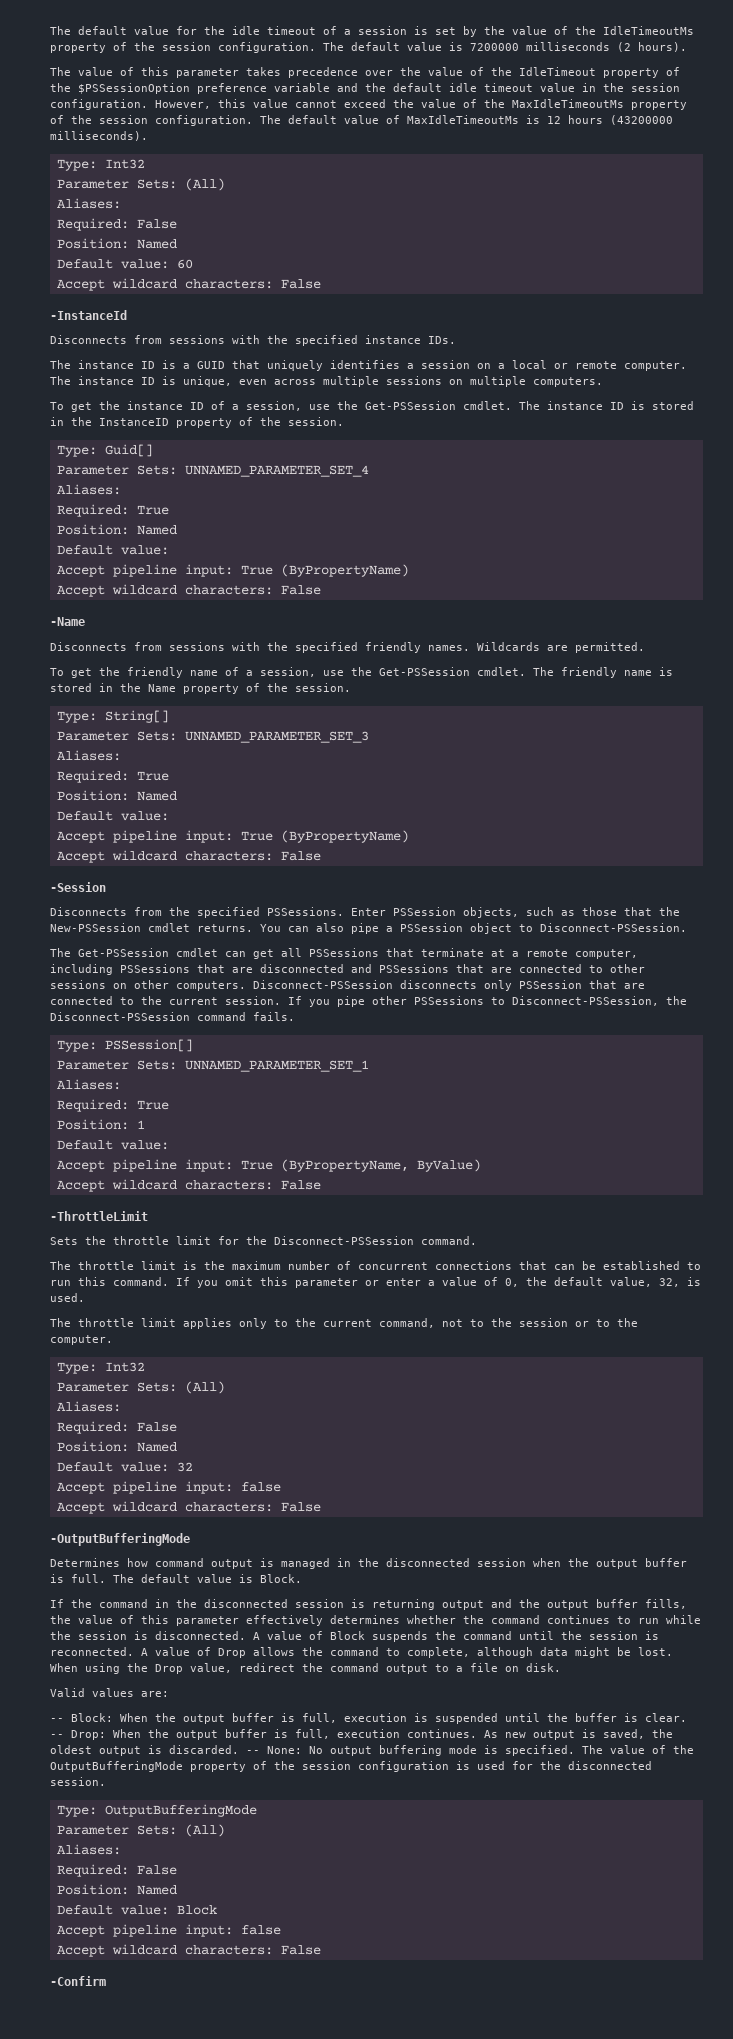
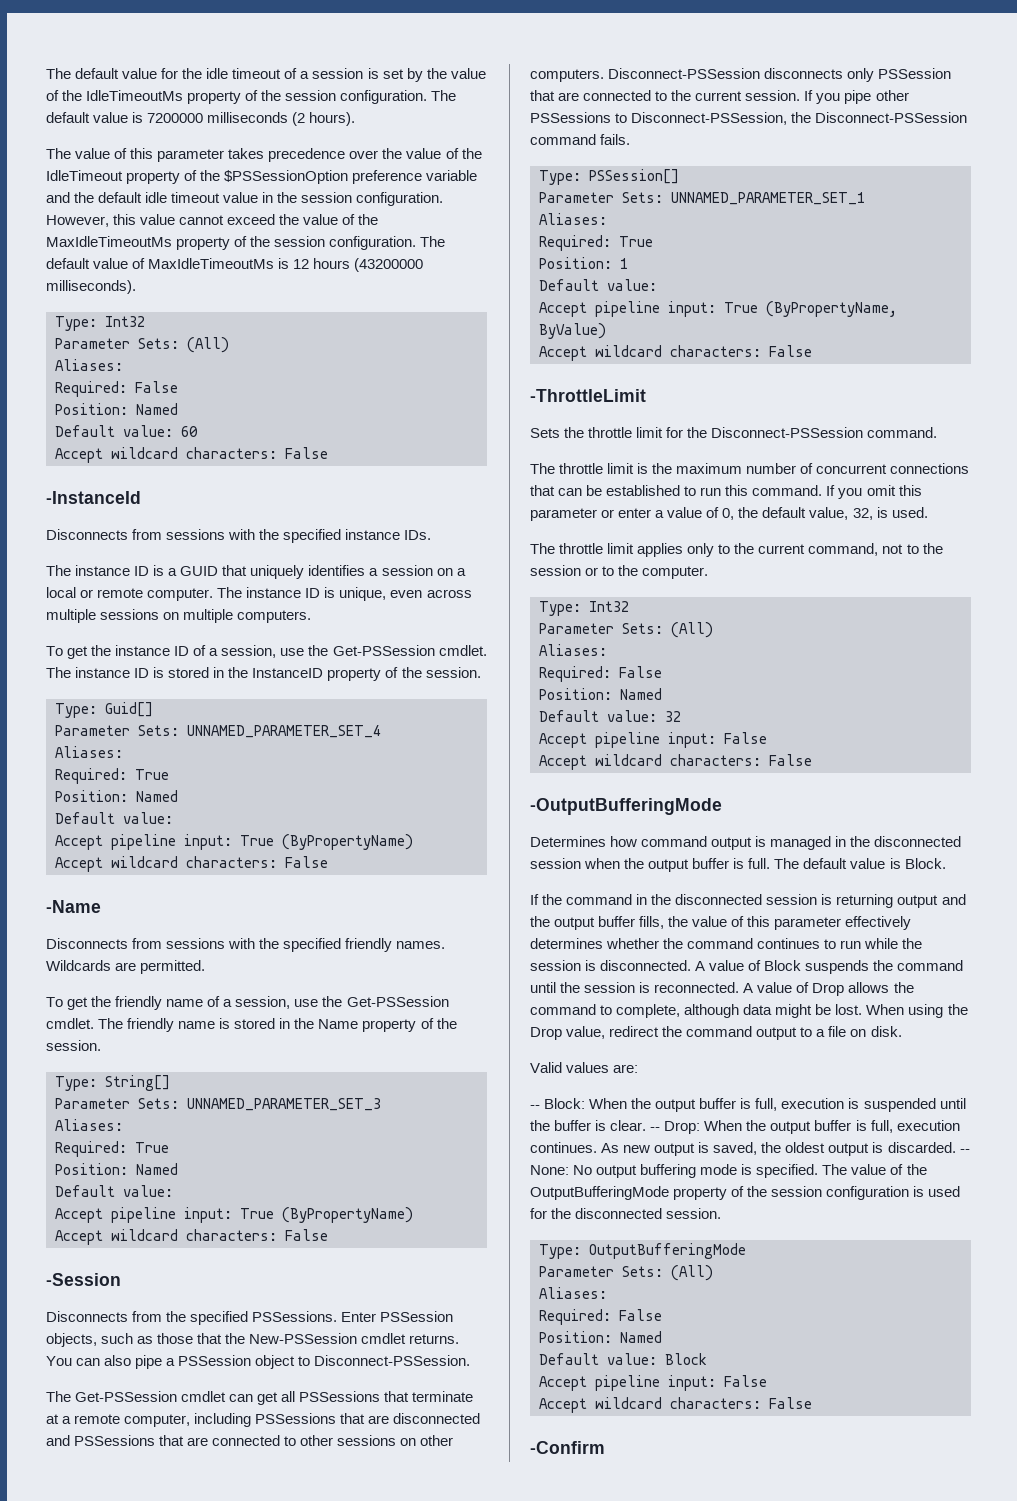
  Default value: 32
- Accept pipeline input: false
+ Accept pipeline input: False
  Default value: Block
- Accept pipeline input: false
+ Accept pipeline input: False

